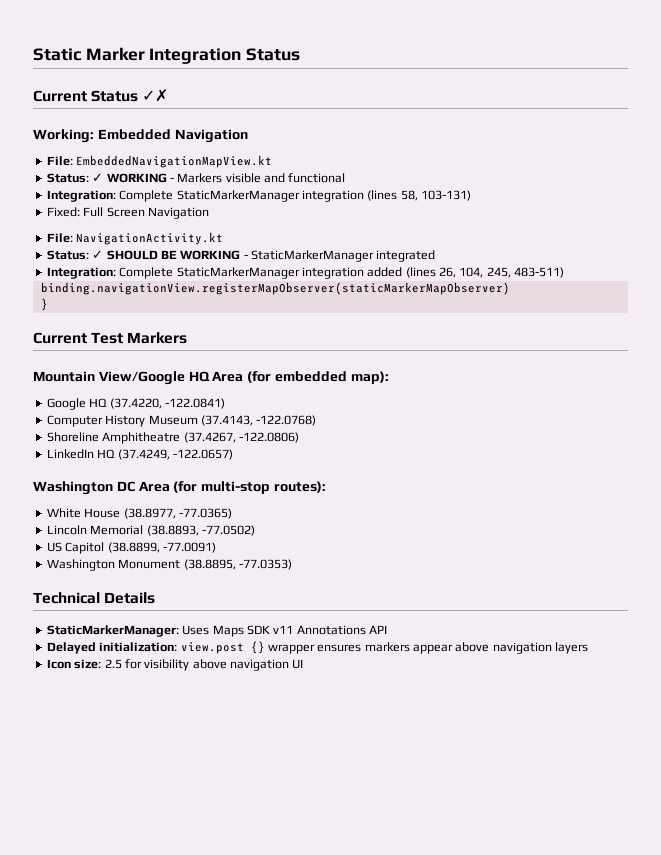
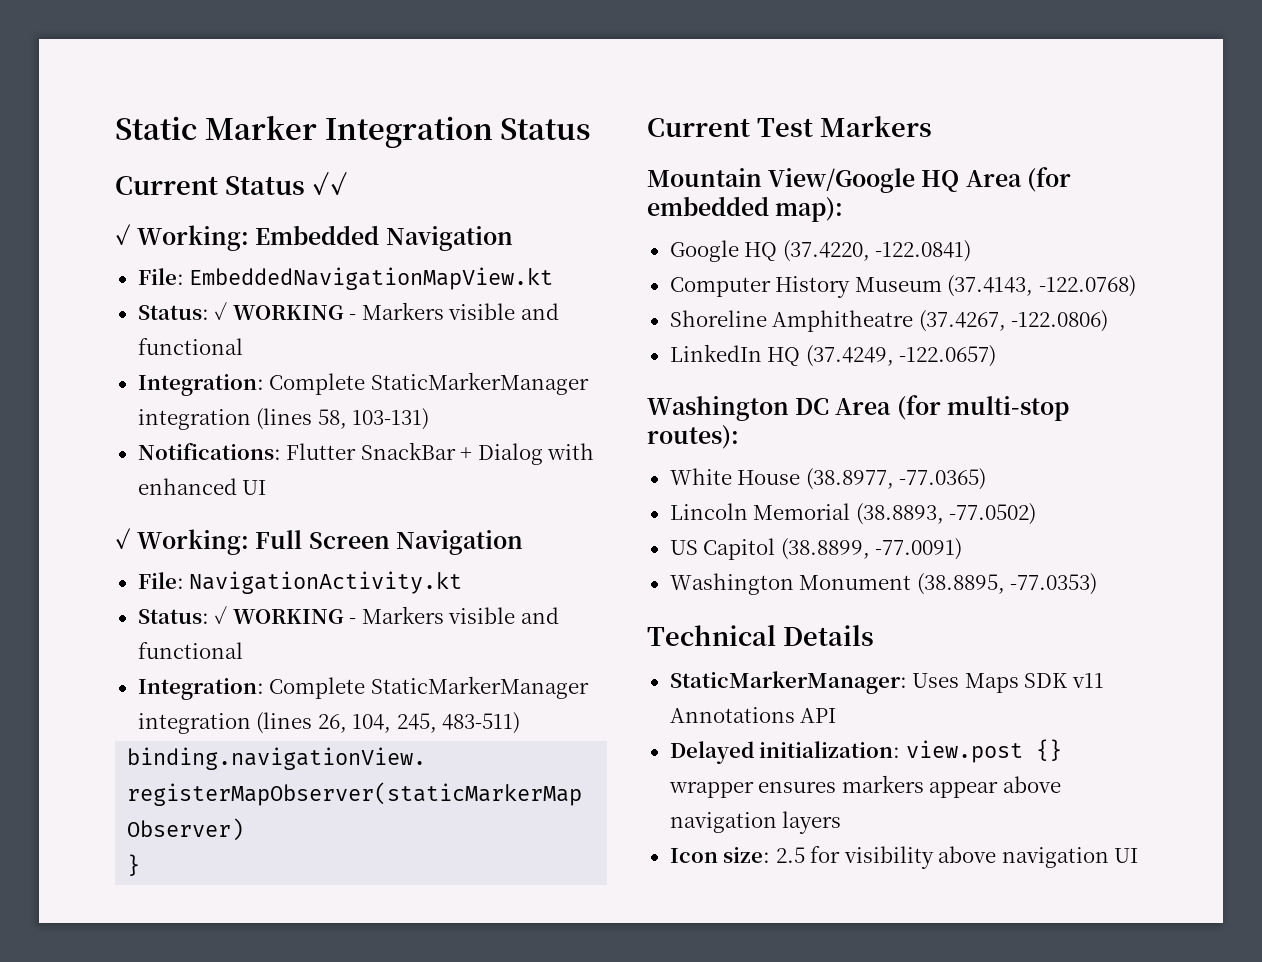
- Current Status ✓✗
- Working: Embedded Navigation
+ Current Status ✓✓
+ ✓ Working: Embedded Navigation
- Fixed: Full Screen Navigation
+ Notifications: Flutter SnackBar + Dialog with enhanced UI
+ ✓ Working: Full Screen Navigation
  File: NavigationActivity.kt
- Status: ✓ SHOULD BE WORKING - StaticMarkerManager integrated
- Integration: Complete StaticMarkerManager integration added (lines 26, 104, 245, 483-511)
+ Status: ✓ WORKING - Markers visible and functional
+ Integration: Complete StaticMarkerManager integration (lines 26, 104, 245, 483-511)

